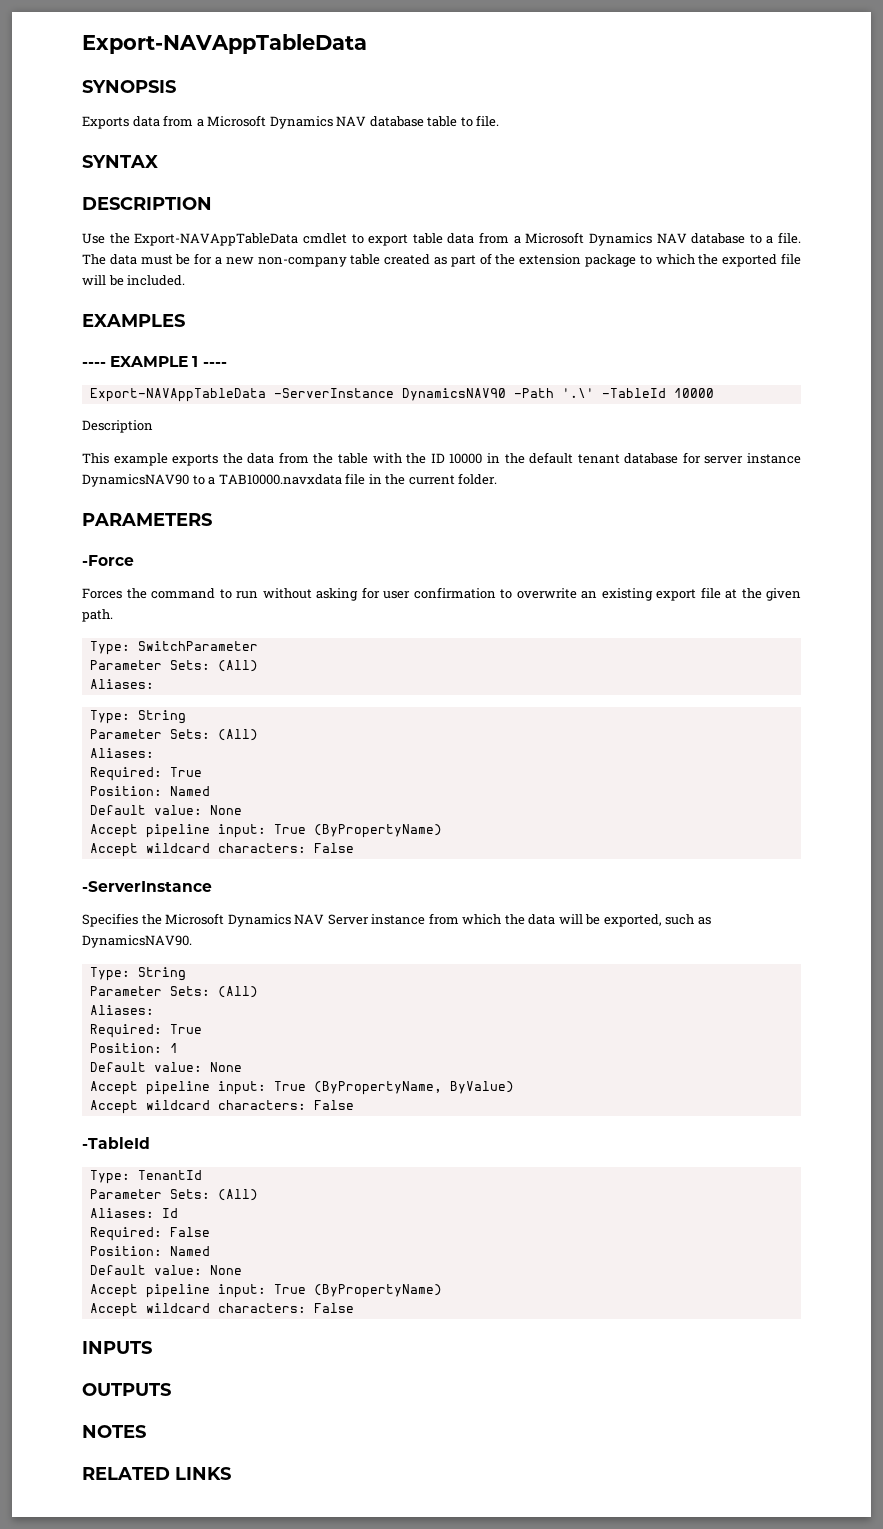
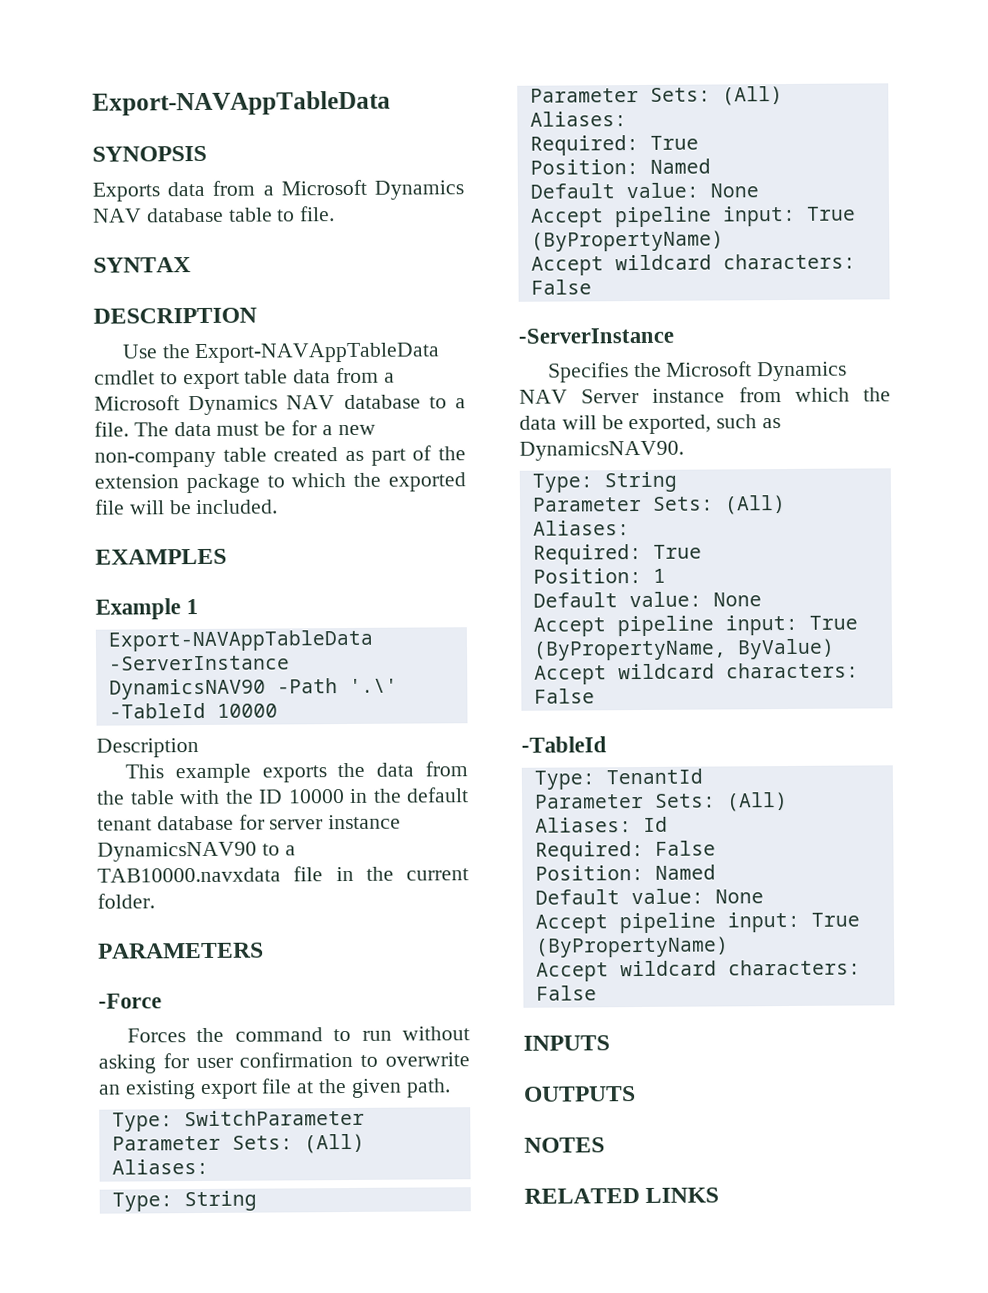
- ---- EXAMPLE 1 ----
+ Example 1

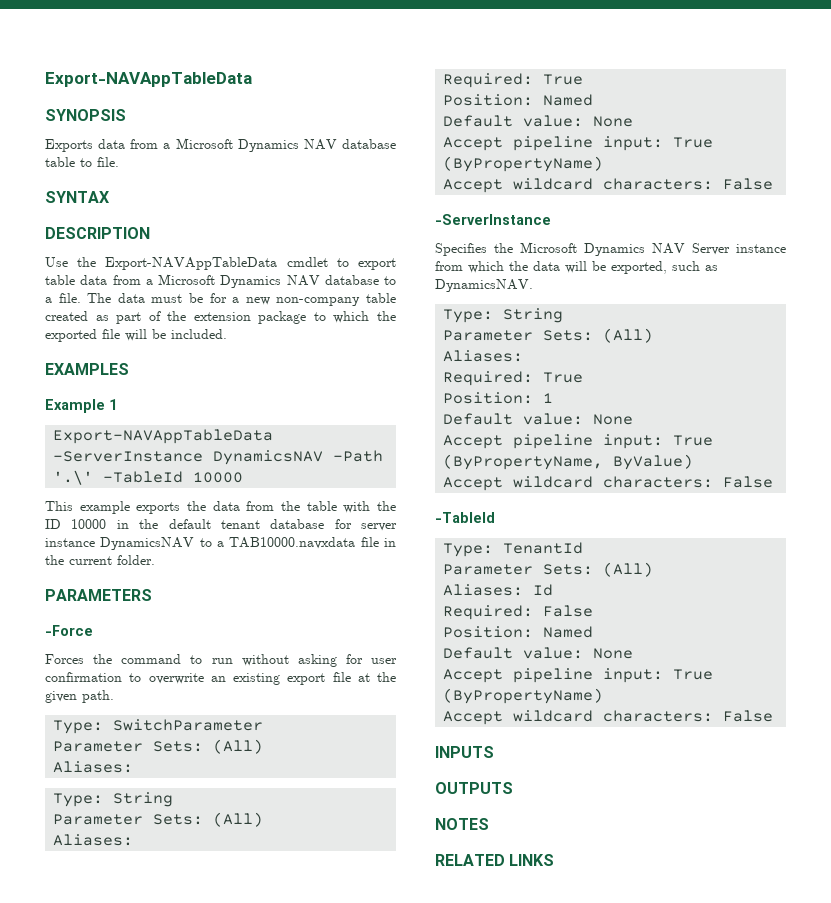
- Export-NAVAppTableData -ServerInstance DynamicsNAV90 -Path '.\' -TableId 10000
+ Export-NAVAppTableData -ServerInstance DynamicsNAV -Path '.\' -TableId 10000
- Description
- This example exports the data from the table with the ID 10000 in the default tenant database for server instance DynamicsNAV90 to a TAB10000.navxdata file in the current folder.
+ This example exports the data from the table with the ID 10000 in the default tenant database for server instance DynamicsNAV to a TAB10000.navxdata file in the current folder.
- Specifies the Microsoft Dynamics NAV Server instance from which the data will be exported, such as DynamicsNAV90.
+ Specifies the Microsoft Dynamics NAV Server instance from which the data will be exported, such as DynamicsNAV.

